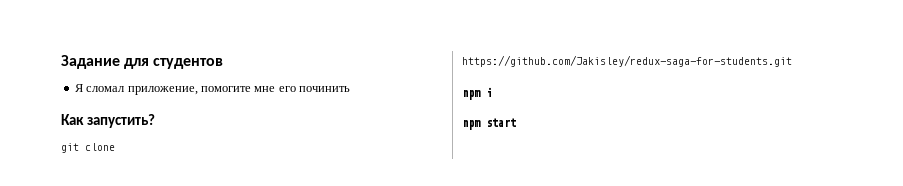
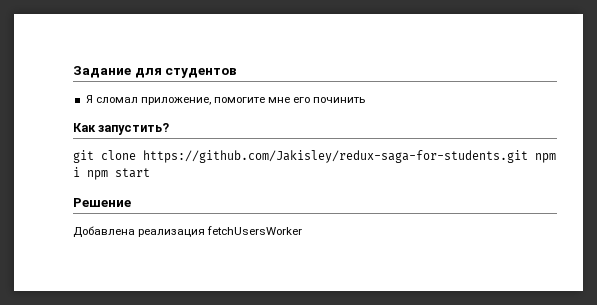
- git clone https://github.com/Jakisley/redux-saga-for-students.git
- npm i
- npm start
+ git clone https://github.com/Jakisley/redux-saga-for-students.git npm i npm start
+ Решение
+ Добавлена реализация fetchUsersWorker

